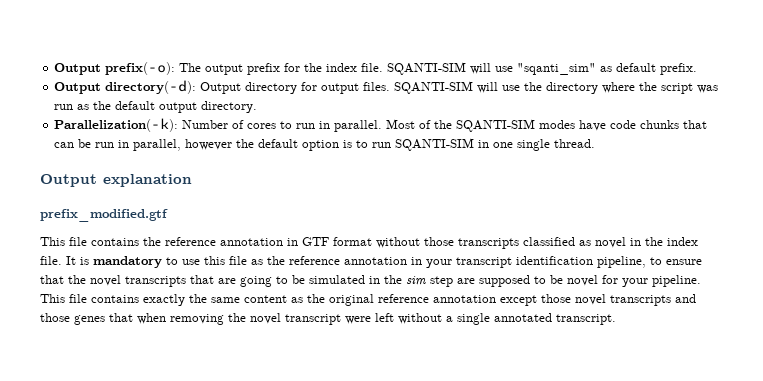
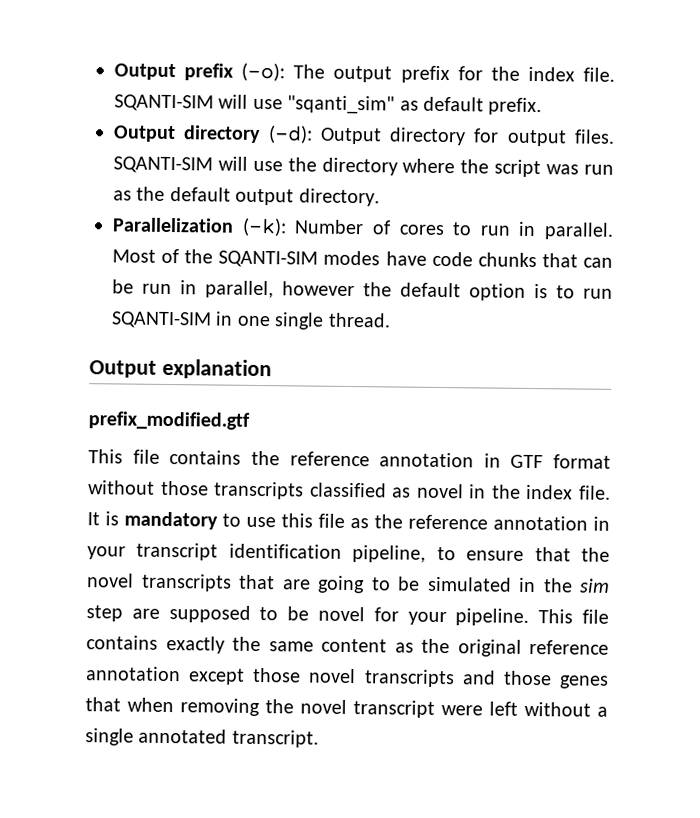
- Output prefix(-o): The output prefix for the index file.
+ Output prefix (-o): The output prefix for the index file.
- Output directory(-d): Output directory for output files.
+ Output directory (-d): Output directory for output files.
- Parallelization(-k): Number of cores to run in parallel.
+ Parallelization (-k): Number of cores to run in parallel.

